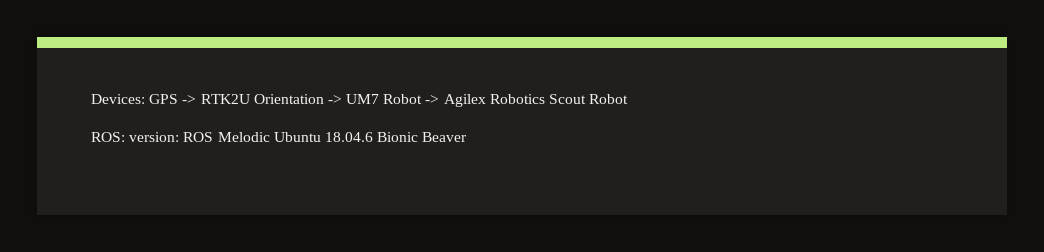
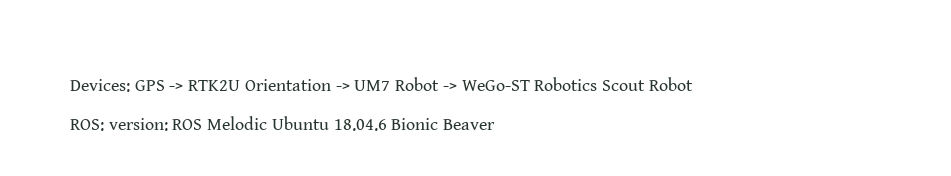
- Devices: GPS -> RTK2U Orientation -> UM7 Robot -> Agilex Robotics Scout Robot
+ Devices: GPS -> RTK2U Orientation -> UM7 Robot -> WeGo-ST Robotics Scout Robot

